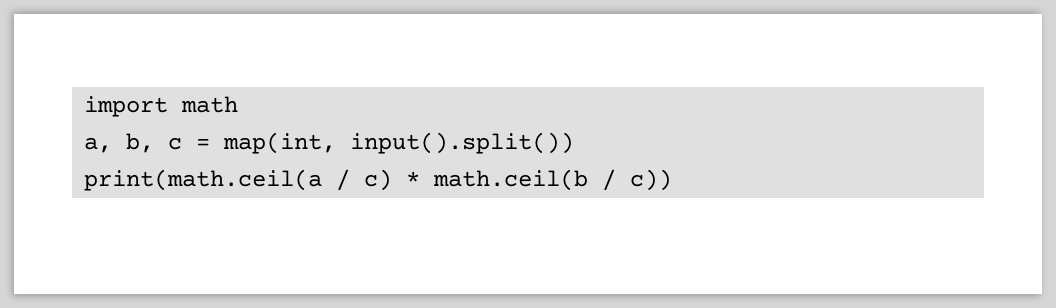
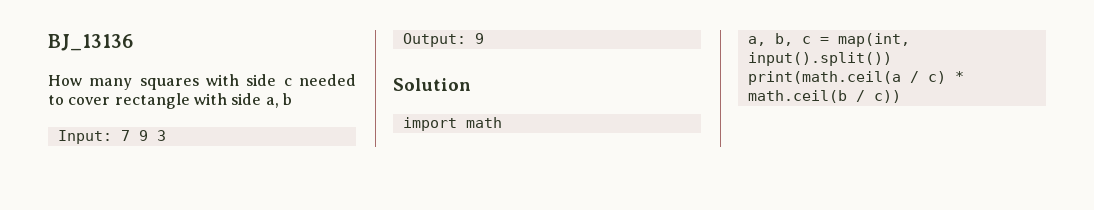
+ BJ_13136
+ How many squares with side c needed to cover rectangle with side a, b
+ Input: 7 9 3
+ Output: 9
+ Solution

